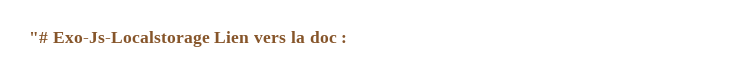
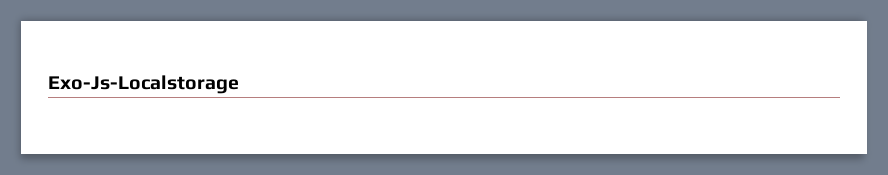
- "# Exo-Js-Localstorage Lien vers la doc :
+ Exo-Js-Localstorage

